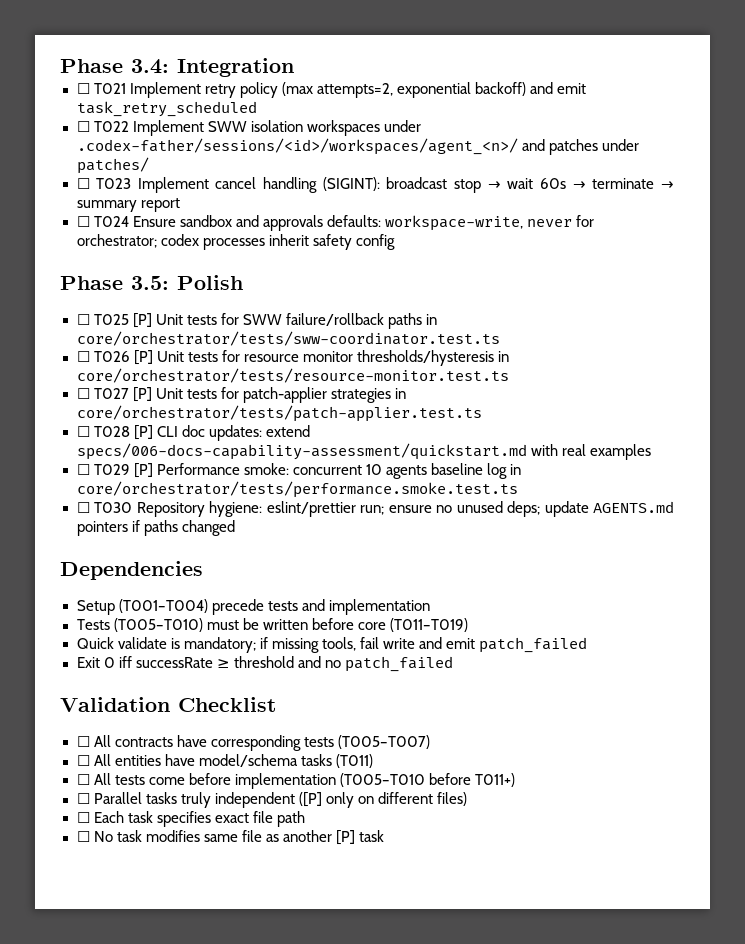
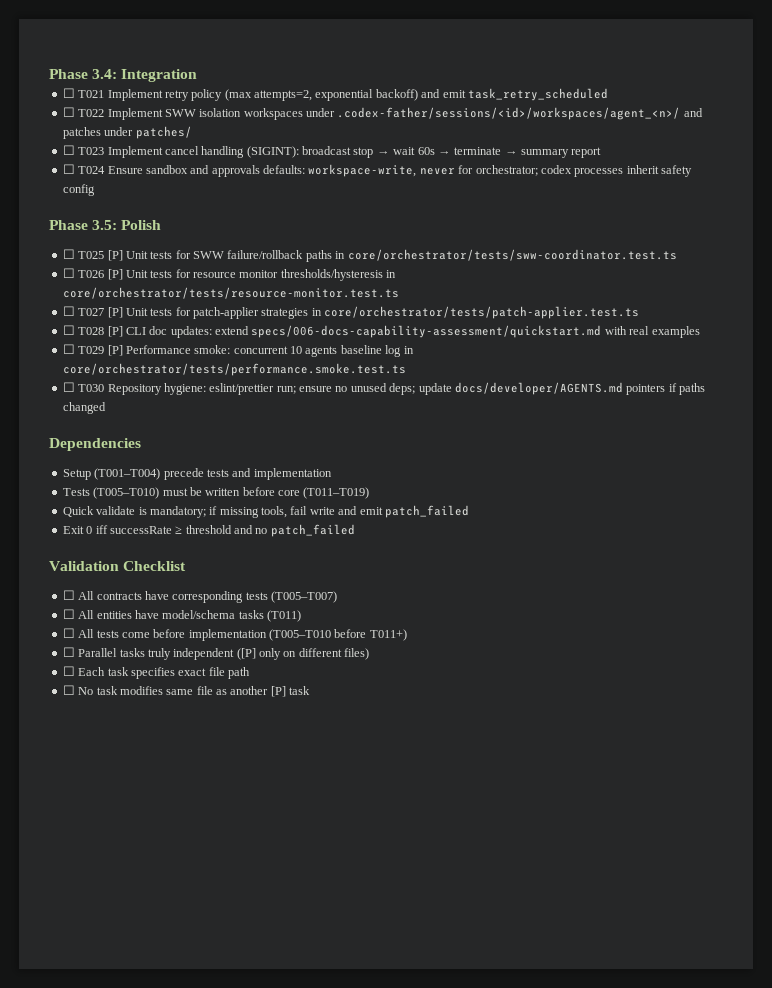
- ☐ T030 Repository hygiene: eslint/prettier run; ensure no unused deps; update AGENTS.md pointers if paths changed
+ ☐ T030 Repository hygiene: eslint/prettier run; ensure no unused deps; update docs/developer/AGENTS.md pointers if paths changed

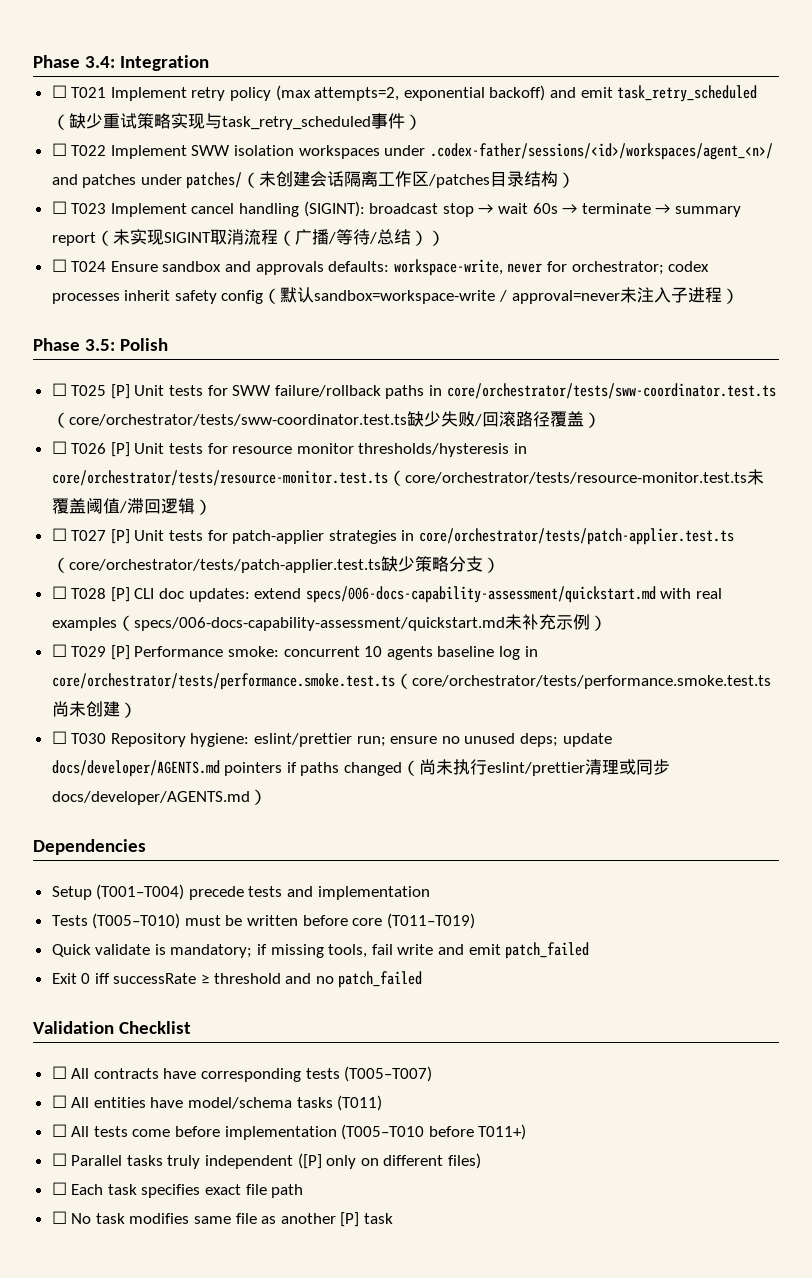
- ☐ T021 Implement retry policy (max attempts=2, exponential backoff) and emit task_retry_scheduled
+ ☐ T021 Implement retry policy (max attempts=2, exponential backoff) and emit task_retry_scheduled（缺少重试策略实现与task_retry_scheduled事件）
- ☐ T022 Implement SWW isolation workspaces under .codex-father/sessions/<id>/workspaces/agent_<n>/ and patches under patches/
+ ☐ T022 Implement SWW isolation workspaces under .codex-father/sessions/<id>/workspaces/agent_<n>/ and patches under patches/（未创建会话隔离工作区/patches目录结构）
- ☐ T023 Implement cancel handling (SIGINT): broadcast stop → wait 60s → terminate → summary report
+ ☐ T023 Implement cancel handling (SIGINT): broadcast stop → wait 60s → terminate → summary report（未实现SIGINT取消流程（广播/等待/总结））
- ☐ T024 Ensure sandbox and approvals defaults: workspace-write, never for orchestrator; codex processes inherit safety config
+ ☐ T024 Ensure sandbox and approvals defaults: workspace-write, never for orchestrator; codex processes inherit safety config（默认sandbox=workspace-write / approval=never未注入子进程）
- ☐ T025 [P] Unit tests for SWW failure/rollback paths in core/orchestrator/tests/sww-coordinator.test.ts
+ ☐ T025 [P] Unit tests for SWW failure/rollback paths in core/orchestrator/tests/sww-coordinator.test.ts（core/orchestrator/tests/sww-coordinator.test.ts缺少失败/回滚路径覆盖）
- ☐ T026 [P] Unit tests for resource monitor thresholds/hysteresis in core/orchestrator/tests/resource-monitor.test.ts
+ ☐ T026 [P] Unit tests for resource monitor thresholds/hysteresis in core/orchestrator/tests/resource-monitor.test.ts（core/orchestrator/tests/resource-monitor.test.ts未覆盖阈值/滞回逻辑）
- ☐ T027 [P] Unit tests for patch-applier strategies in core/orchestrator/tests/patch-applier.test.ts
+ ☐ T027 [P] Unit tests for patch-applier strategies in core/orchestrator/tests/patch-applier.test.ts（core/orchestrator/tests/patch-applier.test.ts缺少策略分支）
- ☐ T028 [P] CLI doc updates: extend specs/006-docs-capability-assessment/quickstart.md with real examples
+ ☐ T028 [P] CLI doc updates: extend specs/006-docs-capability-assessment/quickstart.md with real examples（specs/006-docs-capability-assessment/quickstart.md未补充示例）
- ☐ T029 [P] Performance smoke: concurrent 10 agents baseline log in core/orchestrator/tests/performance.smoke.test.ts
+ ☐ T029 [P] Performance smoke: concurrent 10 agents baseline log in core/orchestrator/tests/performance.smoke.test.ts（core/orchestrator/tests/performance.smoke.test.ts尚未创建）
- ☐ T030 Repository hygiene: eslint/prettier run; ensure no unused deps; update docs/developer/AGENTS.md pointers if paths changed
+ ☐ T030 Repository hygiene: eslint/prettier run; ensure no unused deps; update docs/developer/AGENTS.md pointers if paths changed（尚未执行eslint/prettier清理或同步docs/developer/AGENTS.md）

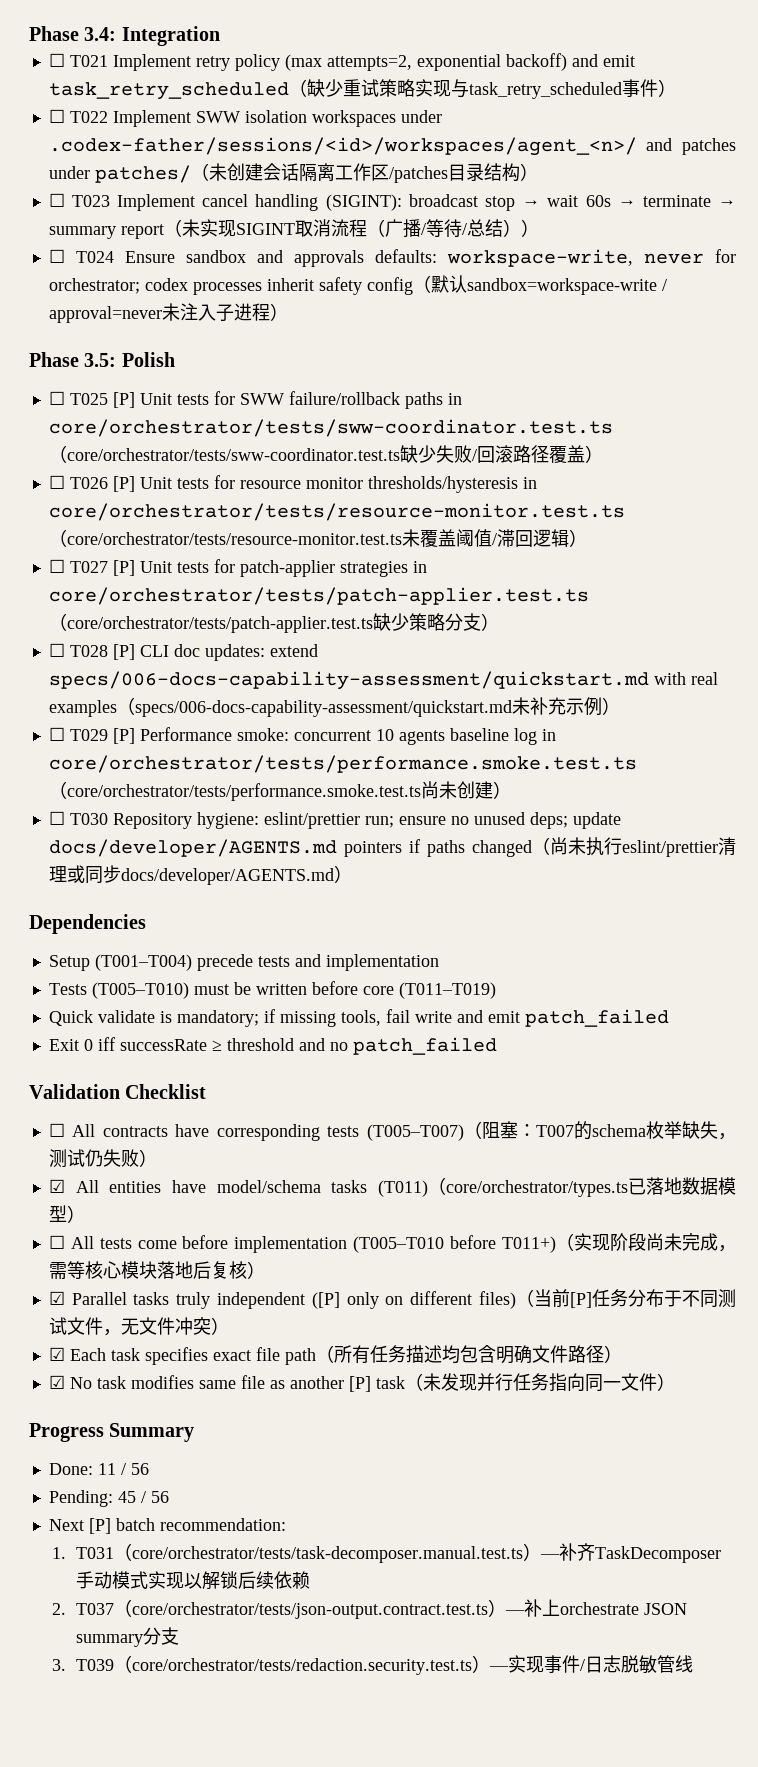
- ☐ All contracts have corresponding tests (T005–T007)
- ☐ All entities have model/schema tasks (T011)
+ ☐ All contracts have corresponding tests (T005–T007)（阻塞：T007的schema枚举缺失，测试仍失败）
+ ☑ All entities have model/schema tasks (T011)（core/orchestrator/types.ts已落地数据模型）
- ☐ All tests come before implementation (T005–T010 before T011+)
- ☐ Parallel tasks truly independent ([P] only on different files)
- ☐ Each task specifies exact file path
- ☐ No task modifies same file as another [P] task
+ ☐ All tests come before implementation (T005–T010 before T011+)（实现阶段尚未完成，需等核心模块落地后复核）
+ ☑ Parallel tasks truly independent ([P] only on different files)（当前[P]任务分布于不同测试文件，无文件冲突）
+ ☑ Each task specifies exact file path（所有任务描述均包含明确文件路径）
+ ☑ No task modifies same file as another [P] task（未发现并行任务指向同一文件）
+ Progress Summary
+ Done: 11 / 56
+ Pending: 45 / 56
+ Next [P] batch recommendation:
+ 1. T031（core/orchestrator/tests/task-decomposer.manual.test.ts）—补齐TaskDecomposer手动模式实现以解锁后续依赖
+ 2. T037（core/orchestrator/tests/json-output.contract.test.ts）—补上orchestrate JSON summary分支
+ 3. T039（core/orchestrator/tests/redaction.security.test.ts）—实现事件/日志脱敏管线

